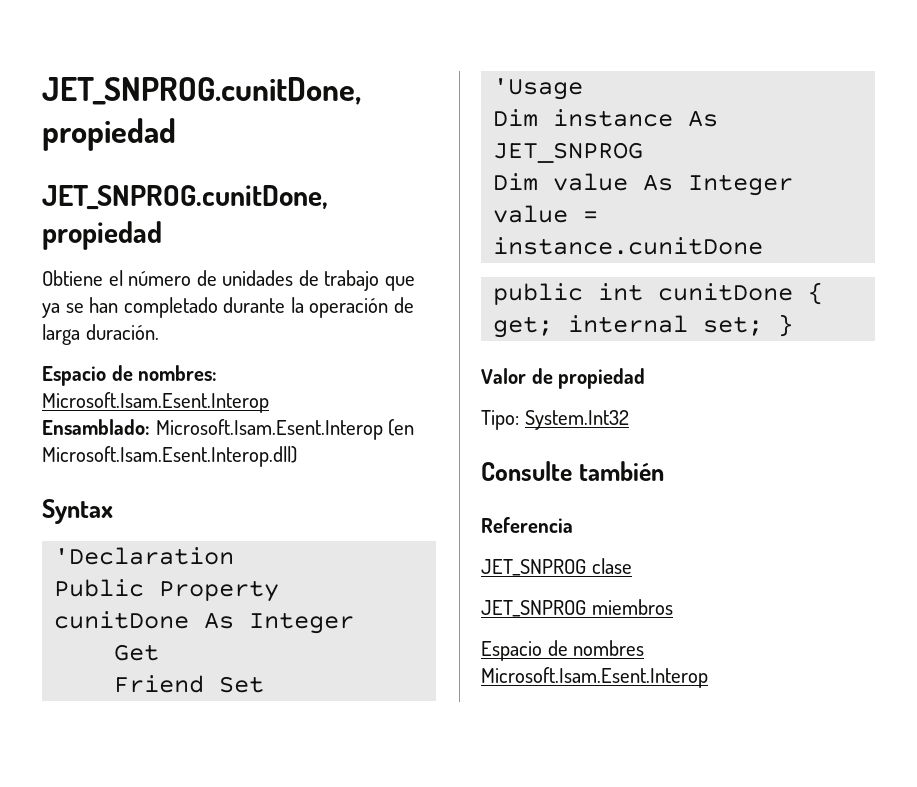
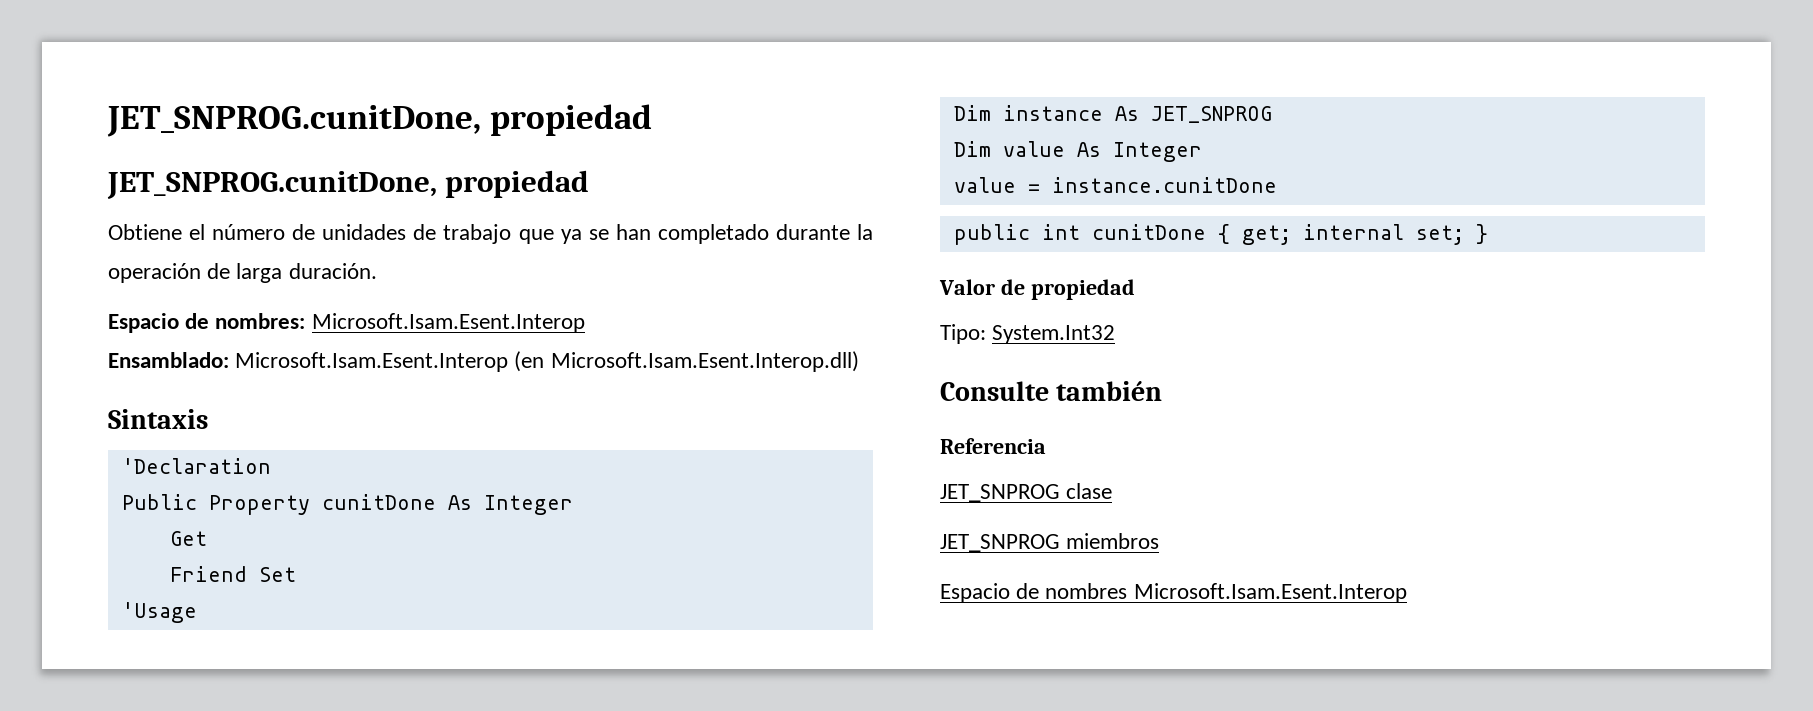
- Syntax
+ Sintaxis

